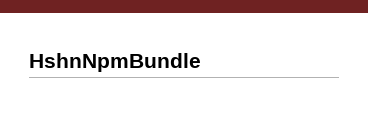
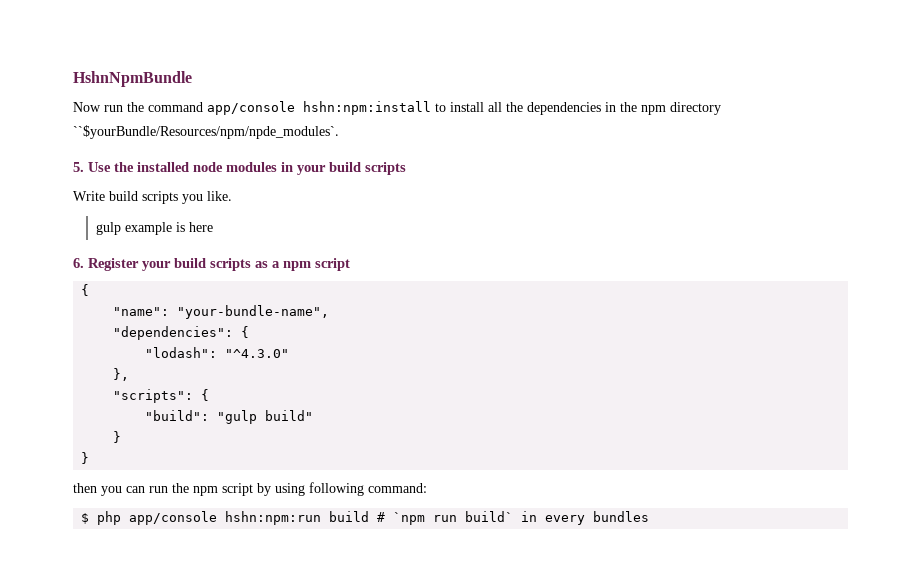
+ Now run the command app/console hshn:npm:install to install all the dependencies in the npm directory ``$yourBundle/Resources/npm/npde_modules`.
+ 5. Use the installed node modules in your build scripts
+ Write build scripts you like.
+ gulp example is here
+ 6. Register your build scripts as a npm script
+ {
+ "name": "your-bundle-name",
+ "dependencies": {
+ "lodash": "^4.3.0"
+ },
+ "scripts": {
+ "build": "gulp build"
+ }
+ }
+ then you can run the npm script by using following command:
+ $ php app/console hshn:npm:run build # `npm run build` in every bundles

